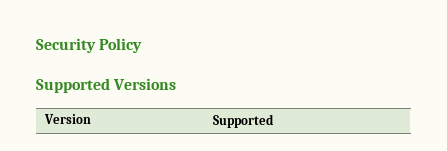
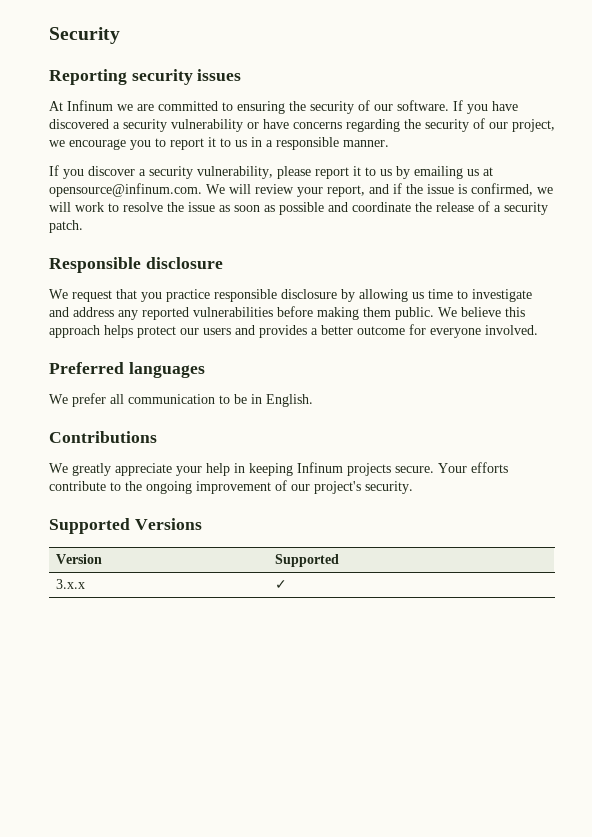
- Security Policy
+ Security
+ Reporting security issues
+ At Infinum we are committed to ensuring the security of our software. If you have discovered a security vulnerability or have concerns regarding the security of our project, we encourage you to report it to us in a responsible manner.
+ If you discover a security vulnerability, please report it to us by emailing us at opensource@infinum.com. We will review your report, and if the issue is confirmed, we will work to resolve the issue as soon as possible and coordinate the release of a security patch.
+ Responsible disclosure
+ We request that you practice responsible disclosure by allowing us time to investigate and address any reported vulnerabilities before making them public. We believe this approach helps protect our users and provides a better outcome for everyone involved.
+ Preferred languages
+ We prefer all communication to be in English.
+ Contributions
+ We greatly appreciate your help in keeping Infinum projects secure. Your efforts contribute to the ongoing improvement of our project's security.
+ 3.x.x | ✓

